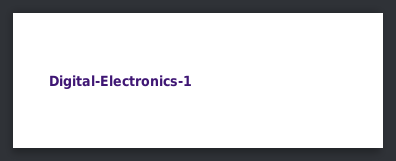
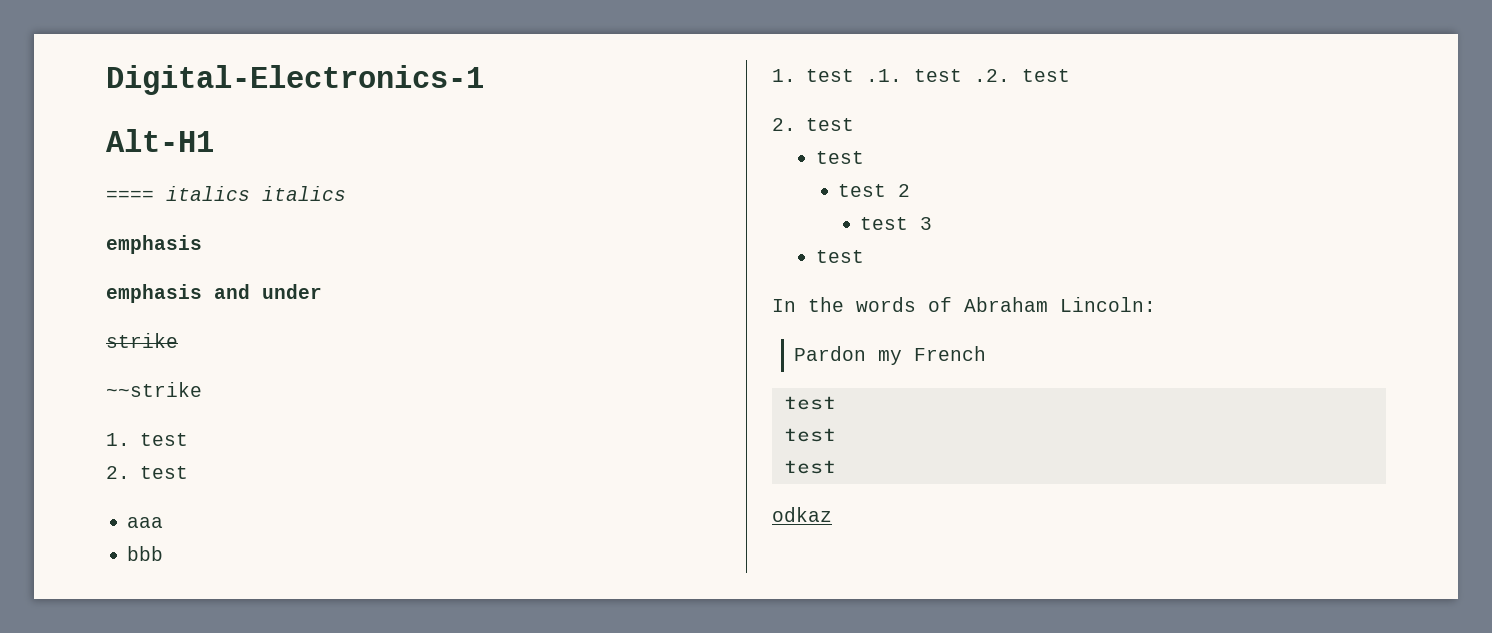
+ Alt-H1
+ ==== italics italics
+ emphasis
+ emphasis and under
+ strike
+ ~~strike
+ 1. test
+ 2. test
+ aaa
+ bbb
+ 1. test .1. test .2. test
+ 2. test
+ test
+ test 2
+ test 3
+ test
+ In the words of Abraham Lincoln:
+ Pardon my French
+ test
+ test
+ test
+ odkaz

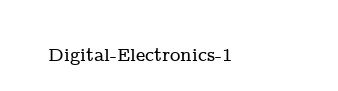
- Alt-H1
- ==== italics italics
- emphasis
- emphasis and under
- strike
- ~~strike
- 1. test
- 2. test
- aaa
- bbb
- 1. test .1. test .2. test
- 2. test
- test
- test 2
- test 3
- test
- In the words of Abraham Lincoln:
- Pardon my French
- test
- test
- test
- odkaz

